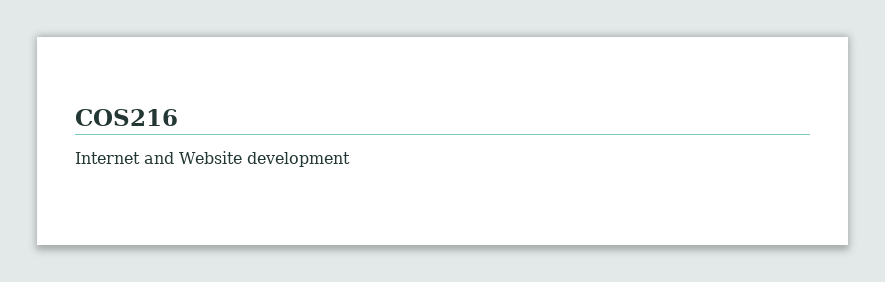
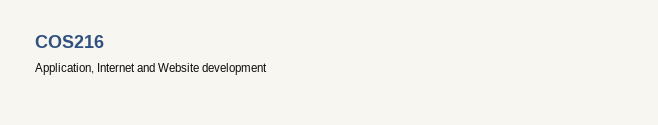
- Internet and Website development
+ Application, Internet and Website development

